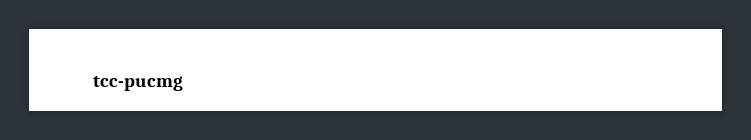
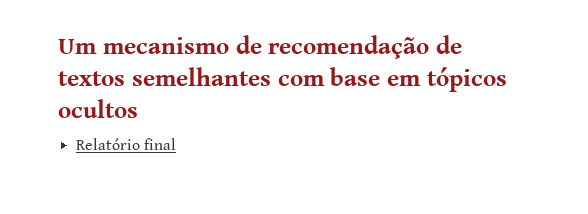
- tcc-pucmg
+ Um mecanismo de recomendação de textos semelhantes com base em tópicos ocultos
+ Relatório final

